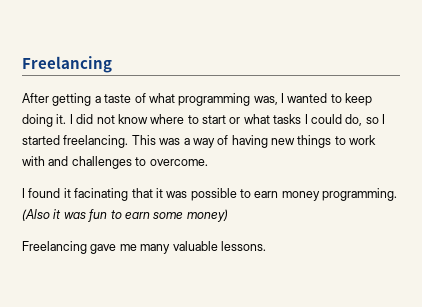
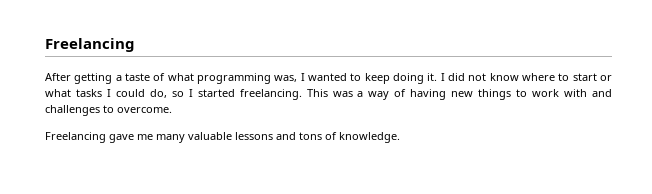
- I found it facinating that it was possible to earn money programming. (Also it was fun to earn some money)
- Freelancing gave me many valuable lessons.
+ Freelancing gave me many valuable lessons and tons of knowledge.

